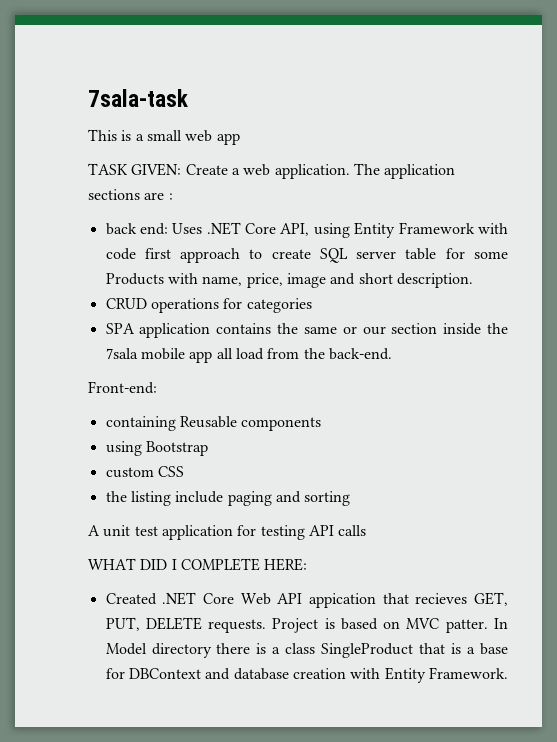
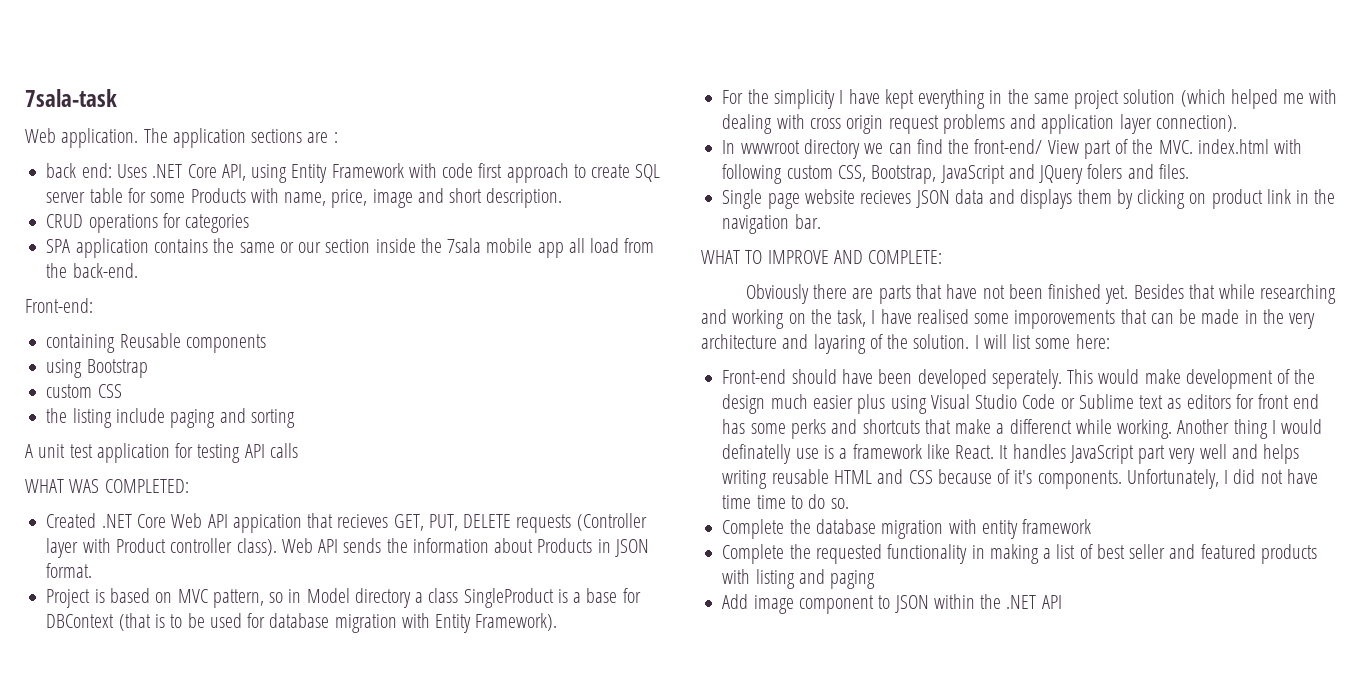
- This is a small web app
- TASK GIVEN: Create a web application.
+ Web application.
- WHAT DID I COMPLETE HERE:
+ WHAT WAS COMPLETED:
- Created .NET Core Web API appication that recieves GET, PUT, DELETE requests. Project is based on MVC patter. In Model directory there is a class SingleProduct that is a base for DBContext and database creation with Entity Framework.
+ Created .NET Core Web API appication that recieves GET, PUT, DELETE requests (Controller layer with Product controller class). Web API sends the information about Products in JSON format.
+ Project is based on MVC pattern, so in Model directory a class SingleProduct is a base for DBContext (that is to be used for database migration with Entity Framework).
+ For the simplicity I have kept everything in the same project solution (which helped me with dealing with cross origin request problems and application layer connection).
+ In wwwroot directory we can find the front-end/ View part of the MVC. index.html with following custom CSS, Bootstrap, JavaScript and JQuery folers and files.
+ Single page website recieves JSON data and displays them by clicking on product link in the navigation bar.
+ WHAT TO IMPROVE AND COMPLETE:
+ Obviously there are parts that have not been finished yet. Besides that while researching and working on the task, I have realised some imporovements that can be made in the very architecture and layaring of the solution. I will list some here:
+ Front-end should have been developed seperately. This would make development of the design much easier plus using Visual Studio Code or Sublime text as editors for front end has some perks and shortcuts that make a differenct while working. Another thing I would definatelly use is a framework like React. It handles JavaScript part very well and helps writing reusable HTML and CSS because of it's components. Unfortunately, I did not have time time to do so.
+ Complete the database migration with entity framework
+ Complete the requested functionality in making a list of best seller and featured products with listing and paging
+ Add image component to JSON within the .NET API

